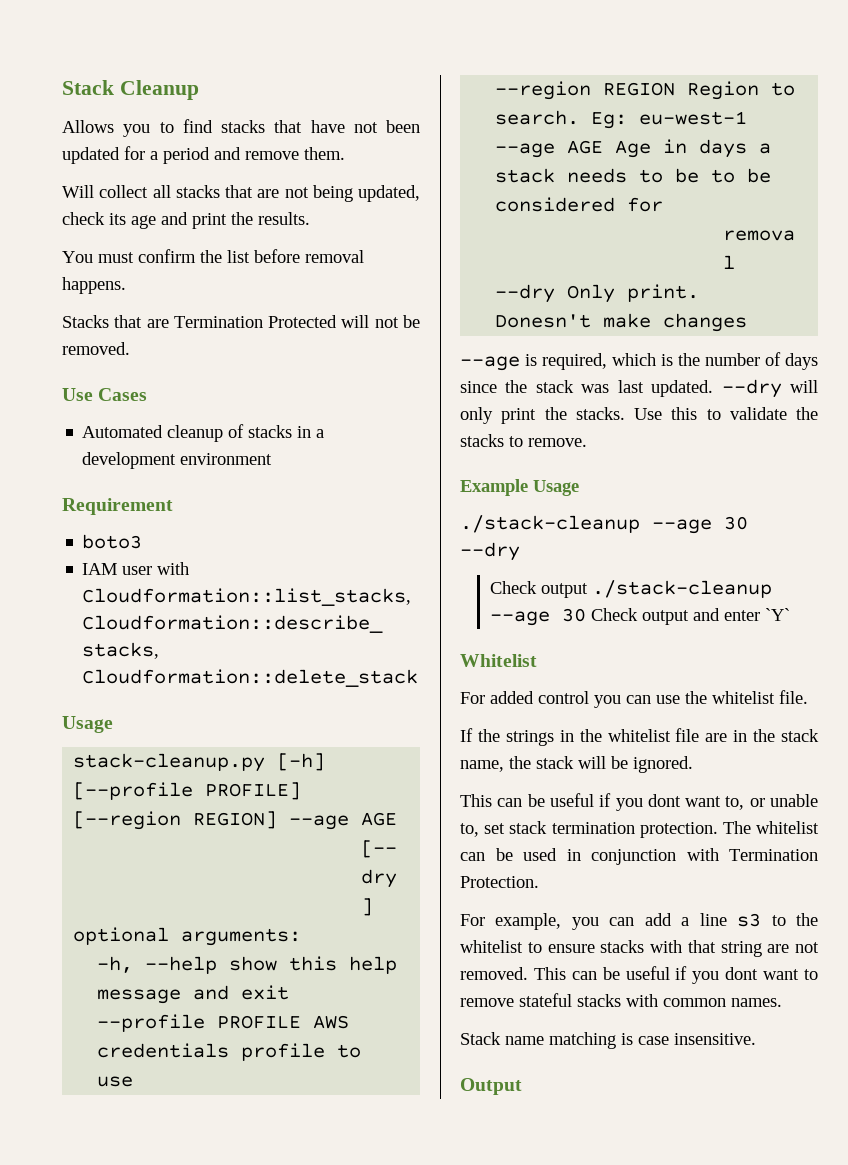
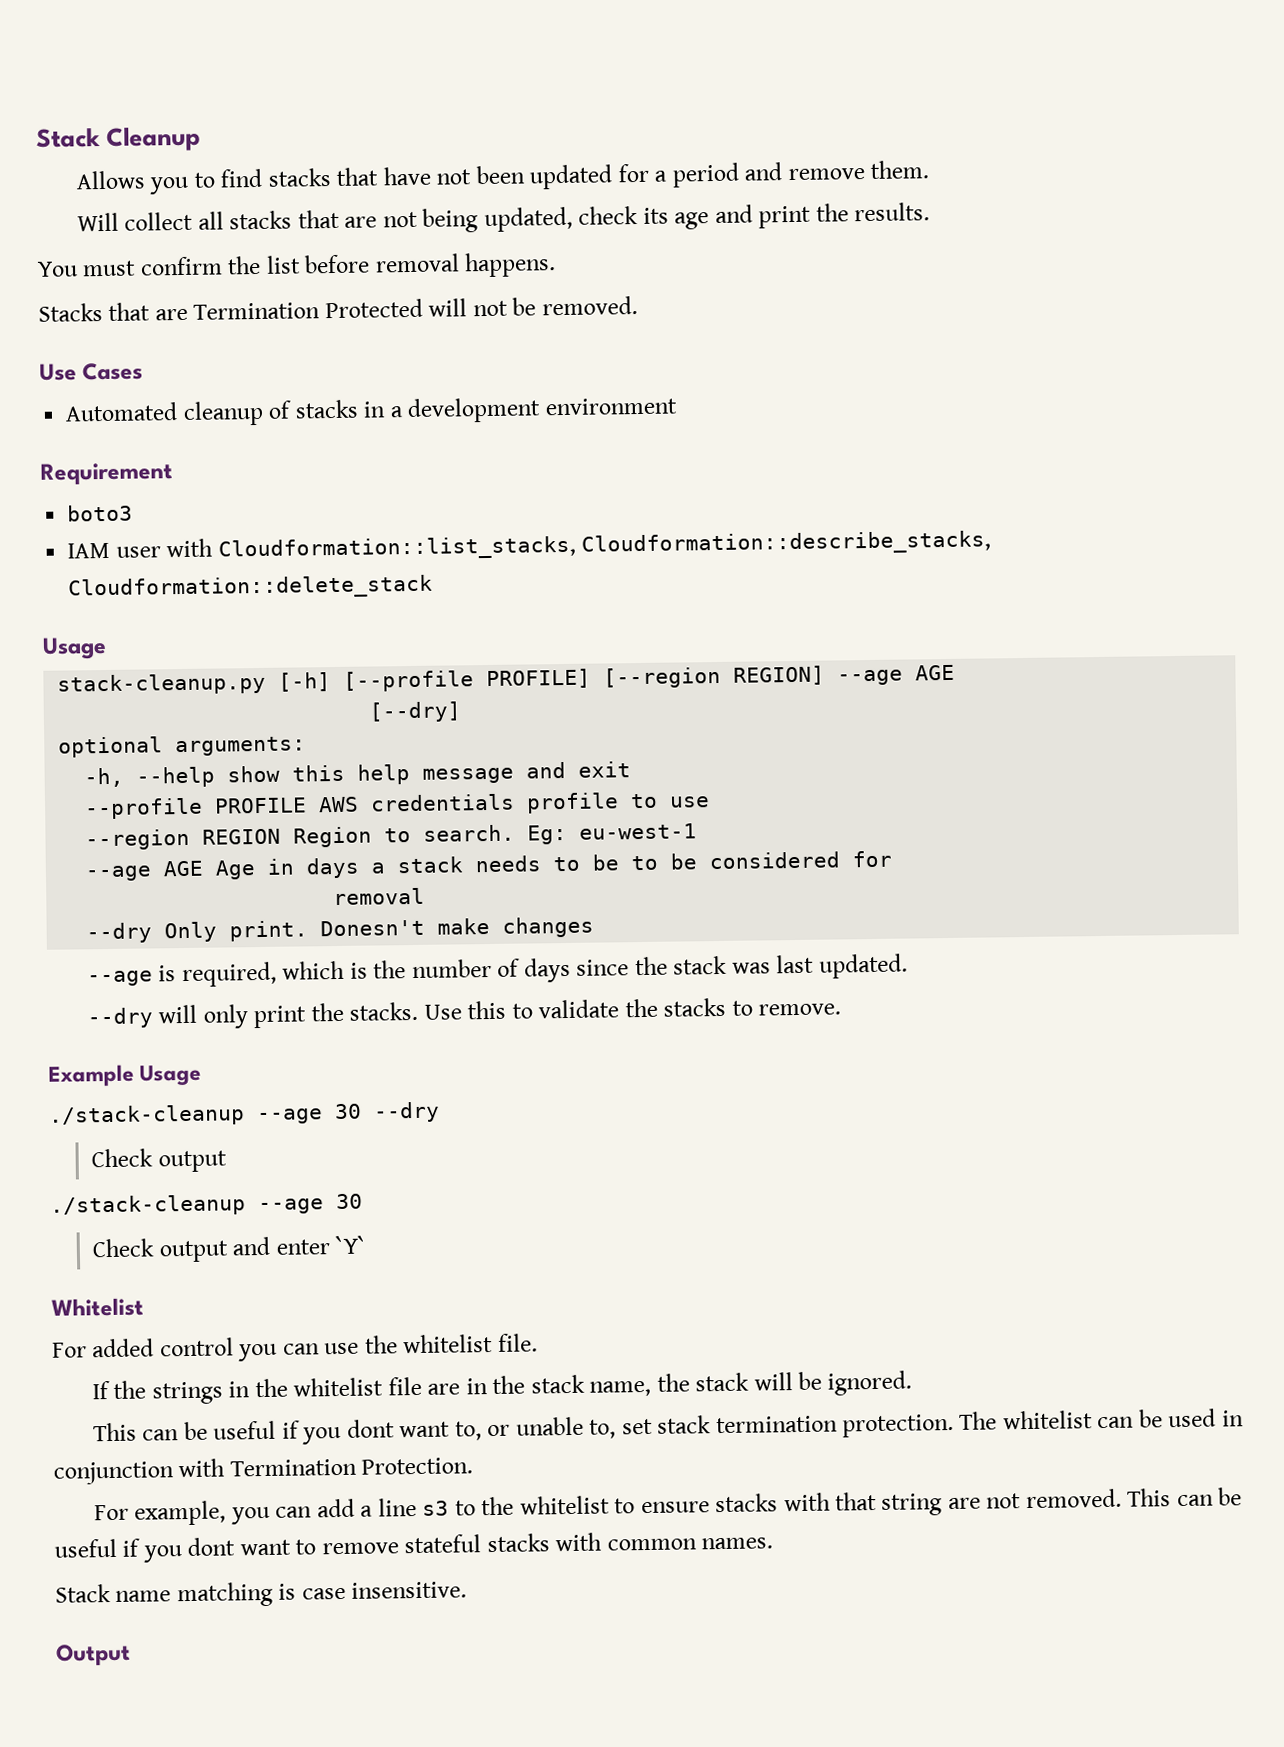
- --age is required, which is the number of days since the stack was last updated. --dry will only print the stacks.
+ --age is required, which is the number of days since the stack was last updated.
+ --dry will only print the stacks.
  ./stack-cleanup --age 30 --dry
- Check output ./stack-cleanup --age 30 Check output and enter `Y`
+ Check output
+ ./stack-cleanup --age 30
+ Check output and enter `Y`

